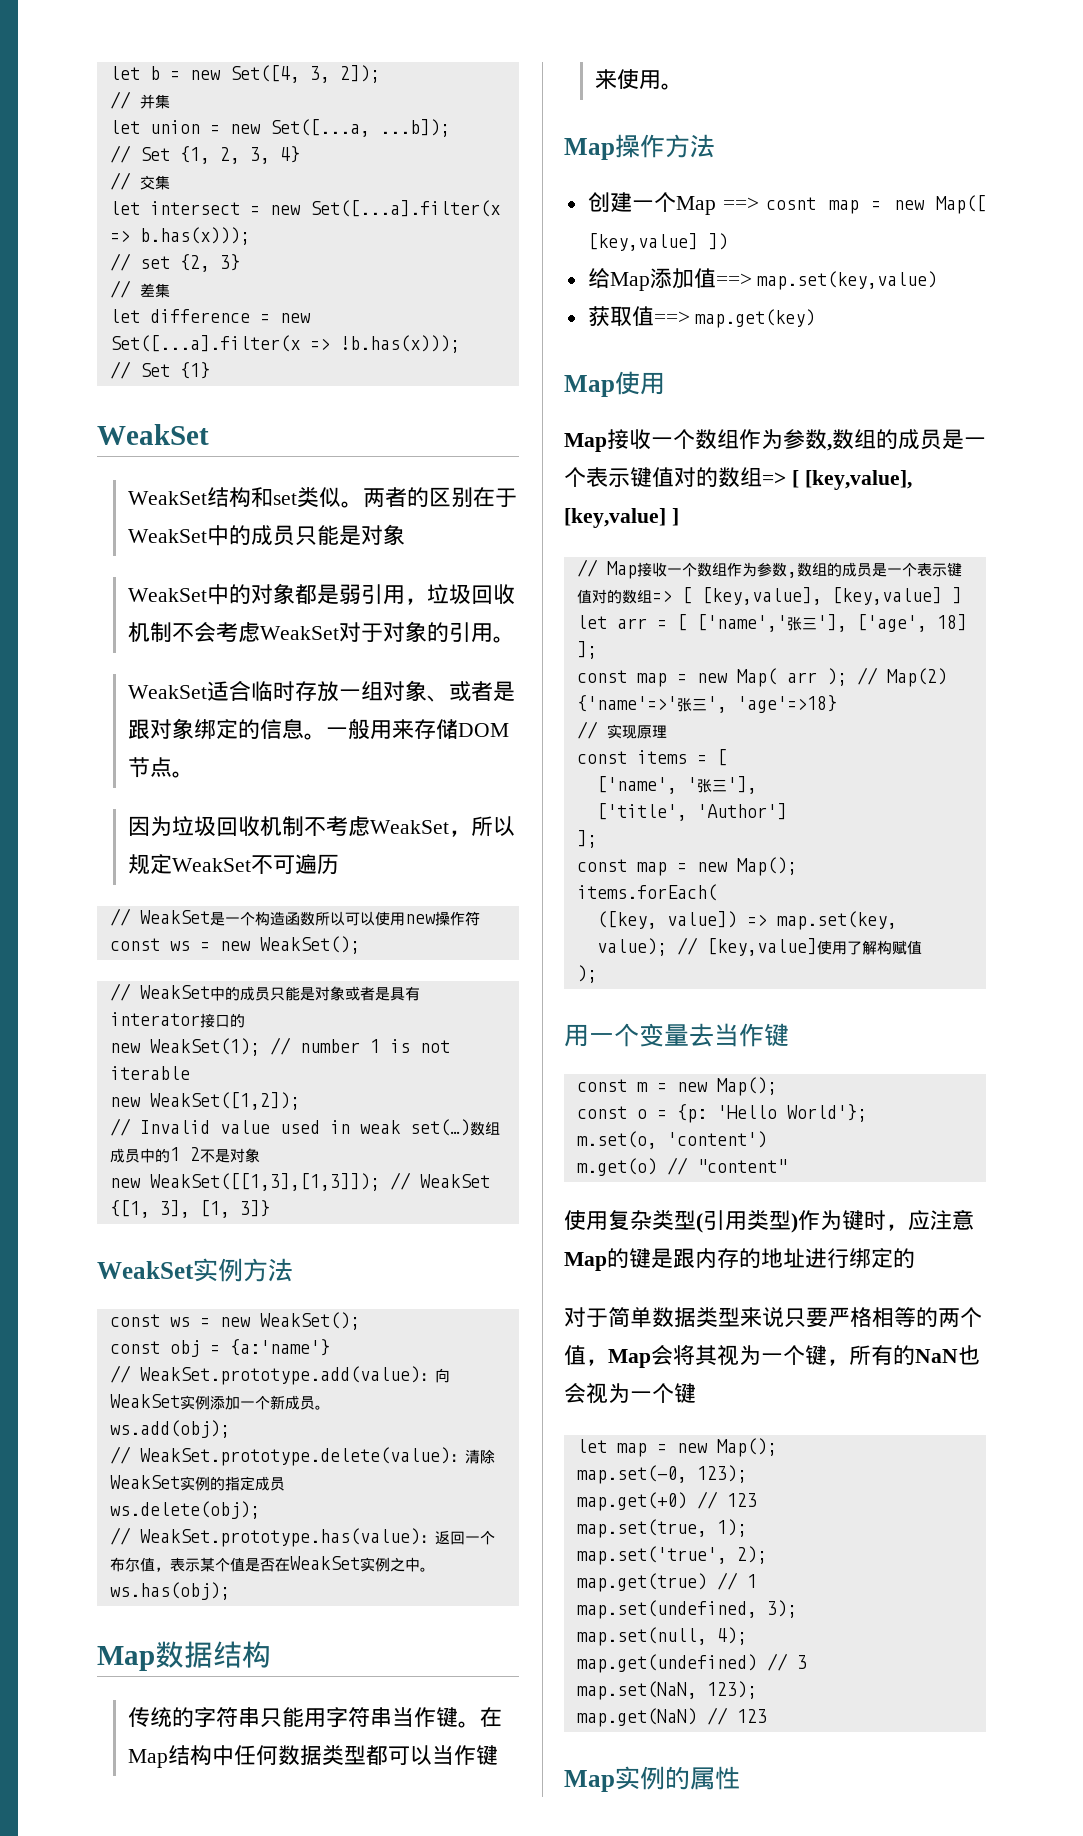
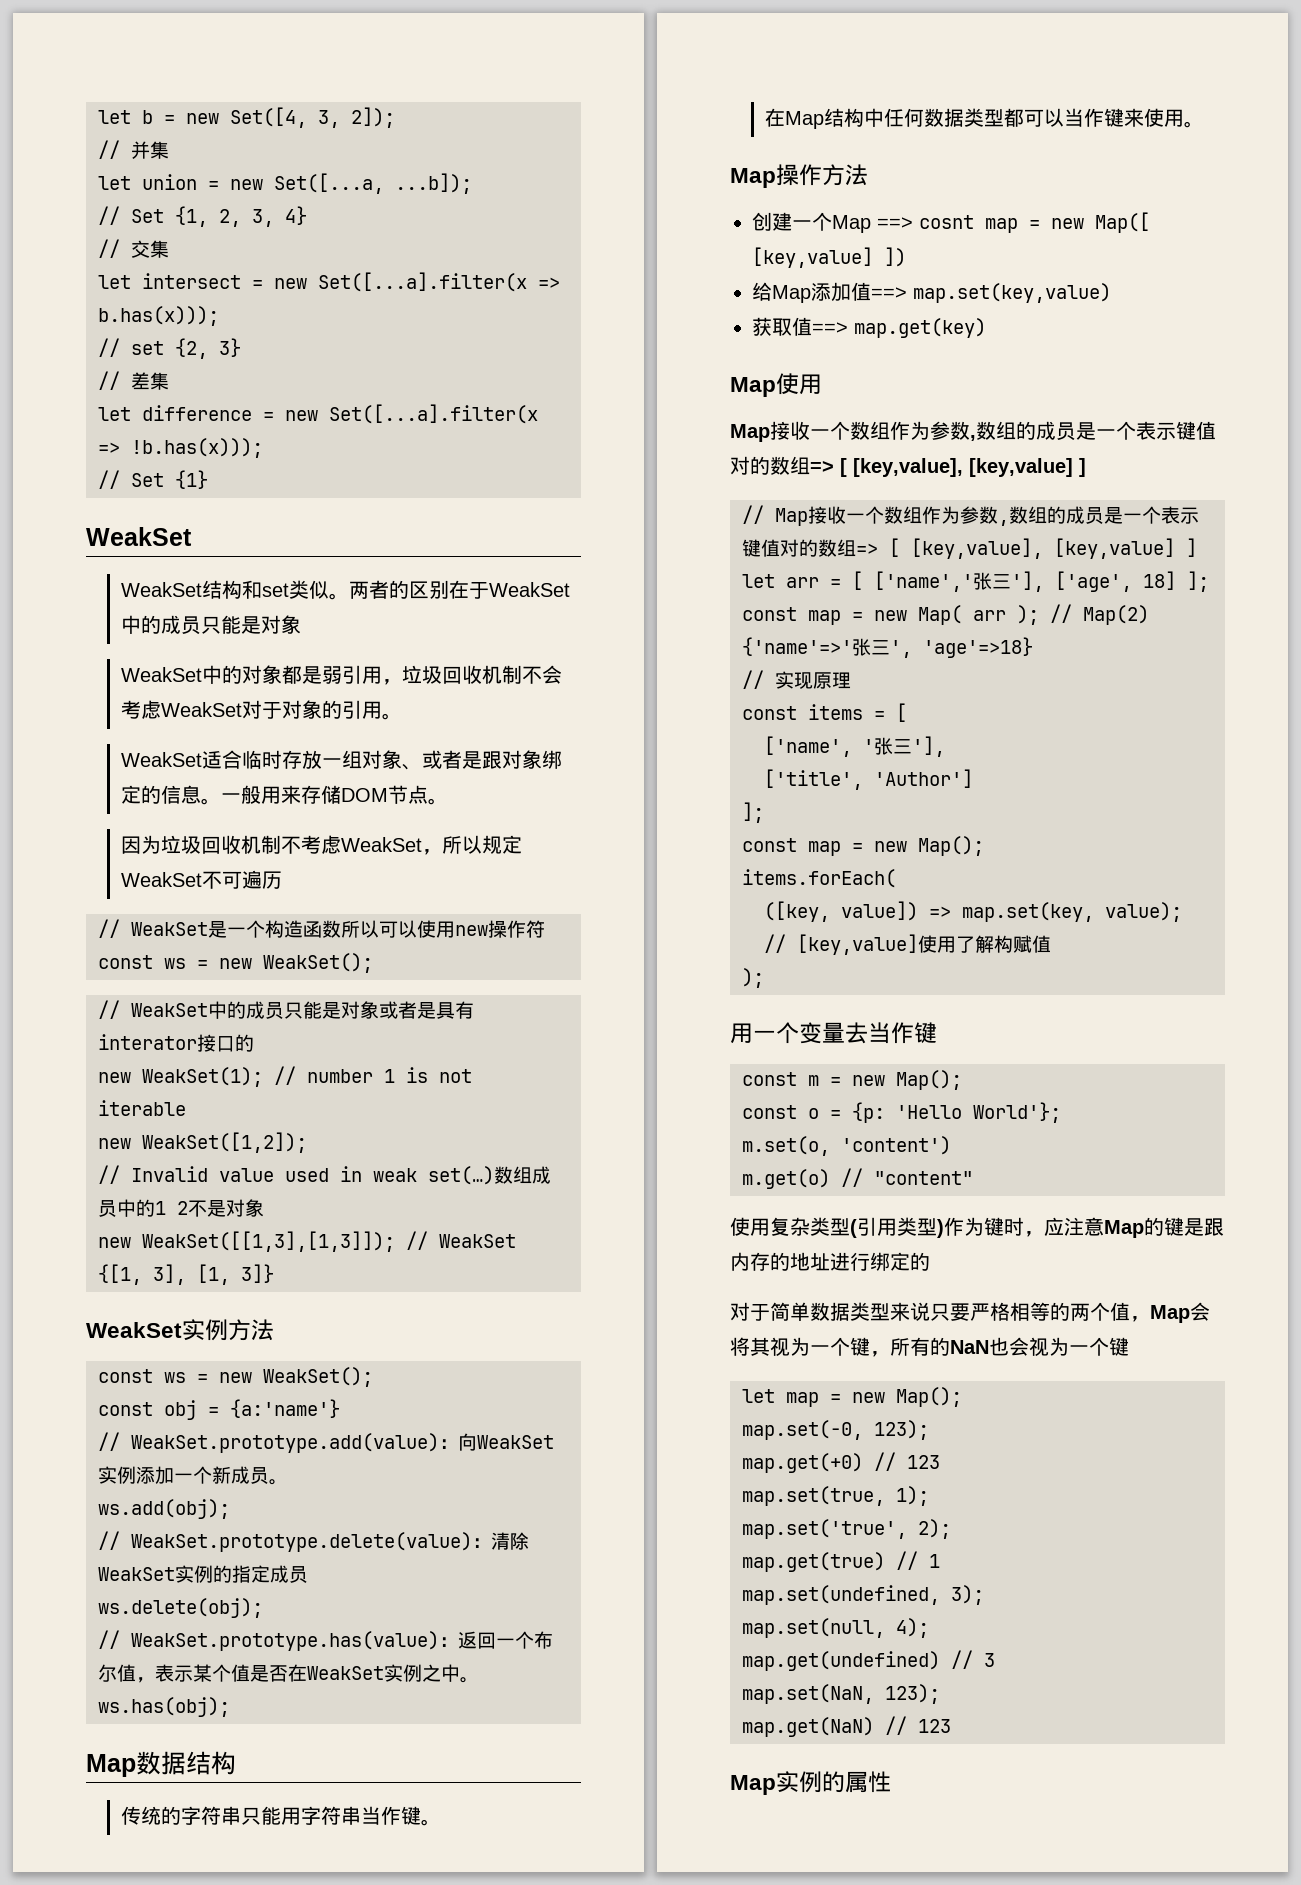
- 传统的字符串只能用字符串当作键。在Map结构中任何数据类型都可以当作键来使用。
+ 传统的字符串只能用字符串当作键。
+ 在Map结构中任何数据类型都可以当作键来使用。

